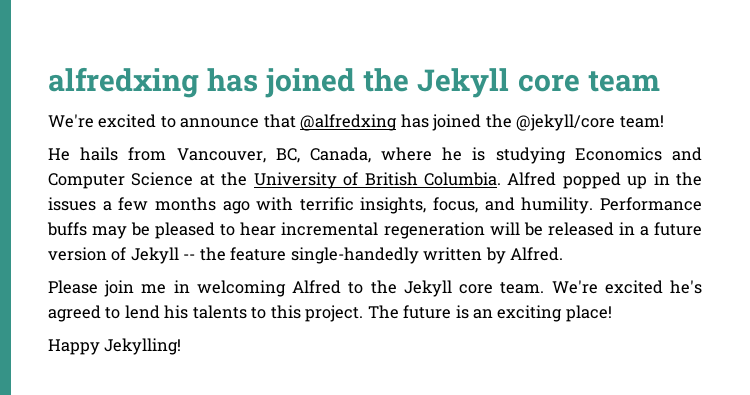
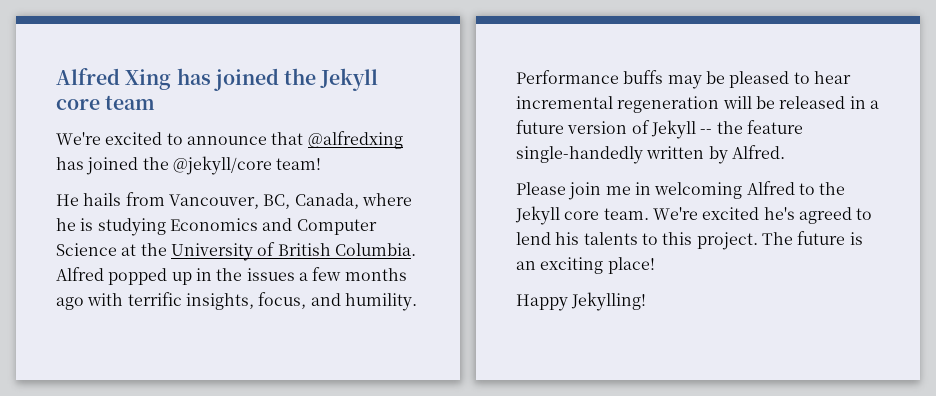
- alfredxing has joined the Jekyll core team
+ Alfred Xing has joined the Jekyll core team

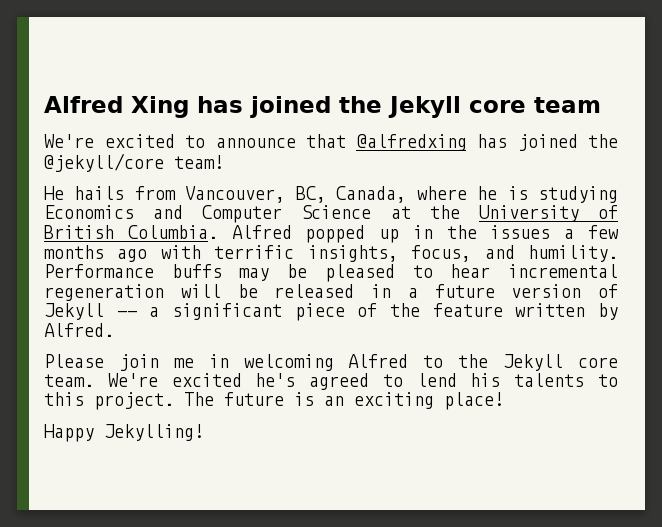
- Performance buffs may be pleased to hear incremental regeneration will be released in a future version of Jekyll -- the feature single-handedly written by Alfred.
+ Performance buffs may be pleased to hear incremental regeneration will be released in a future version of Jekyll -- a significant piece of the feature written by Alfred.

